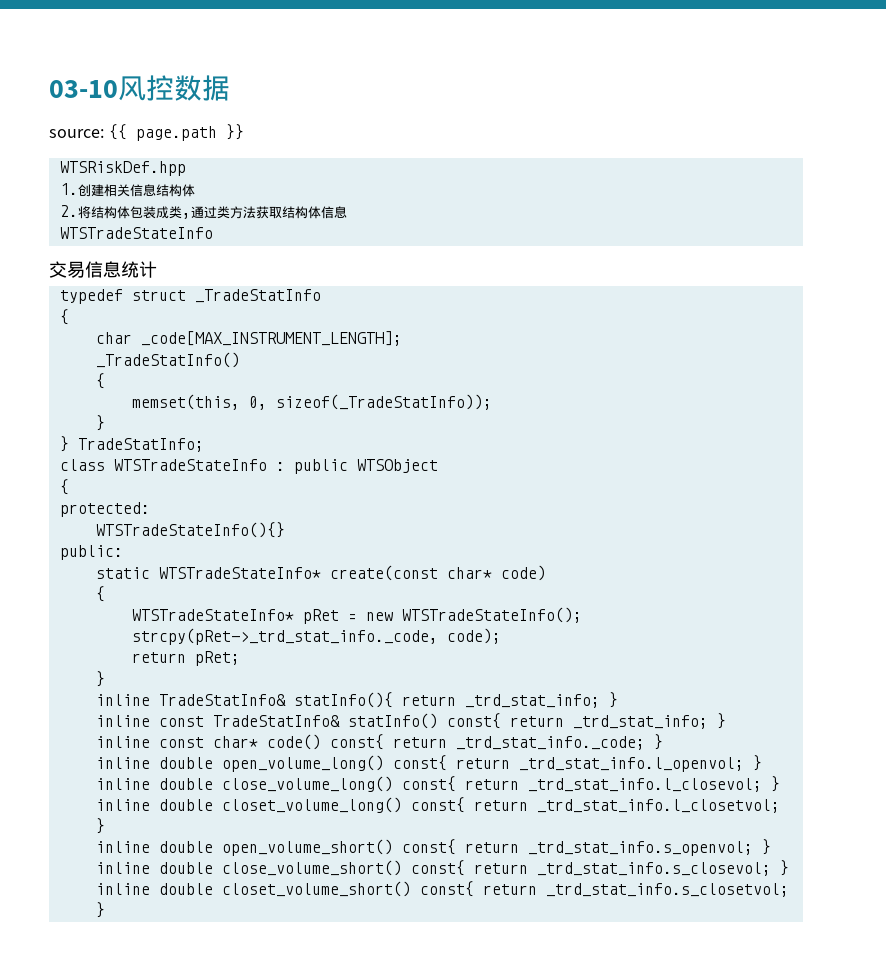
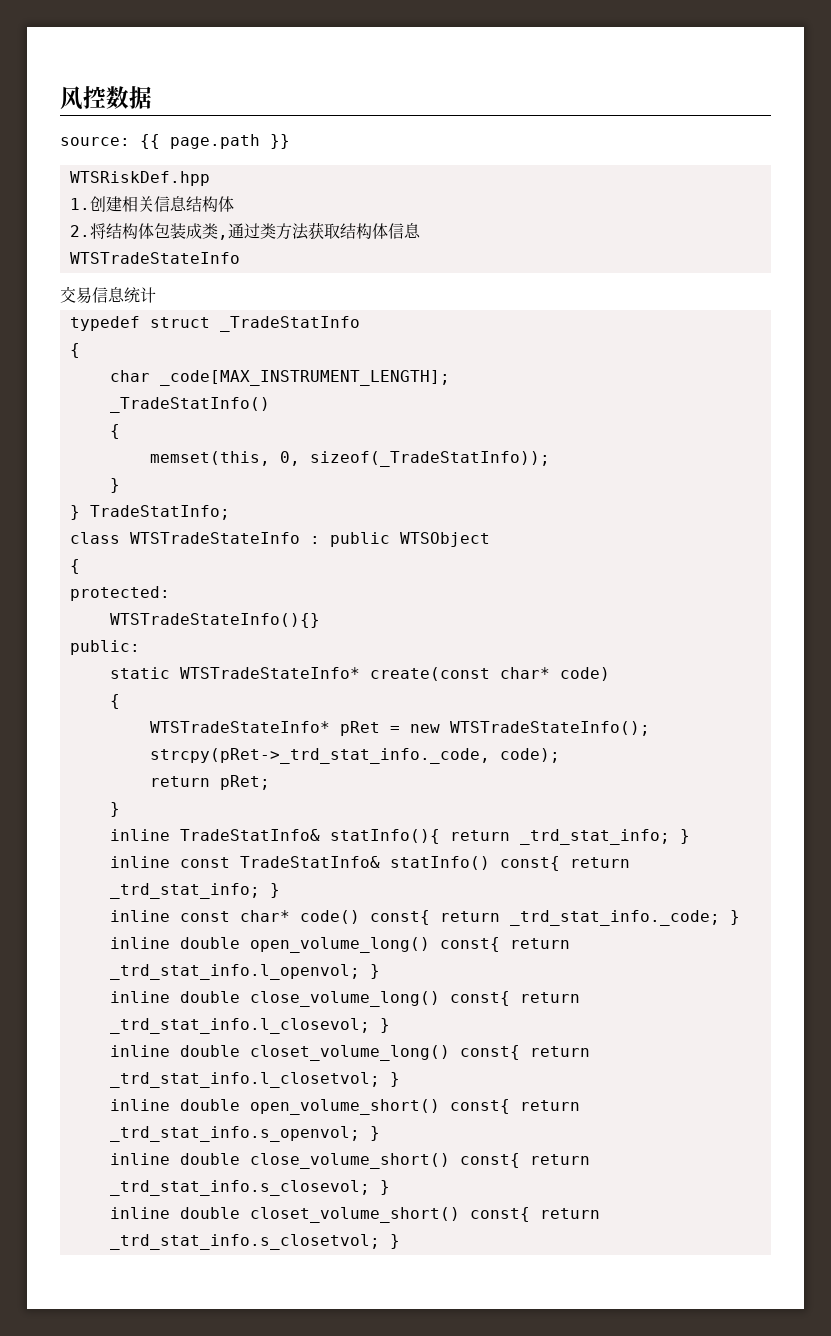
- 03-10风控数据
+ 风控数据

